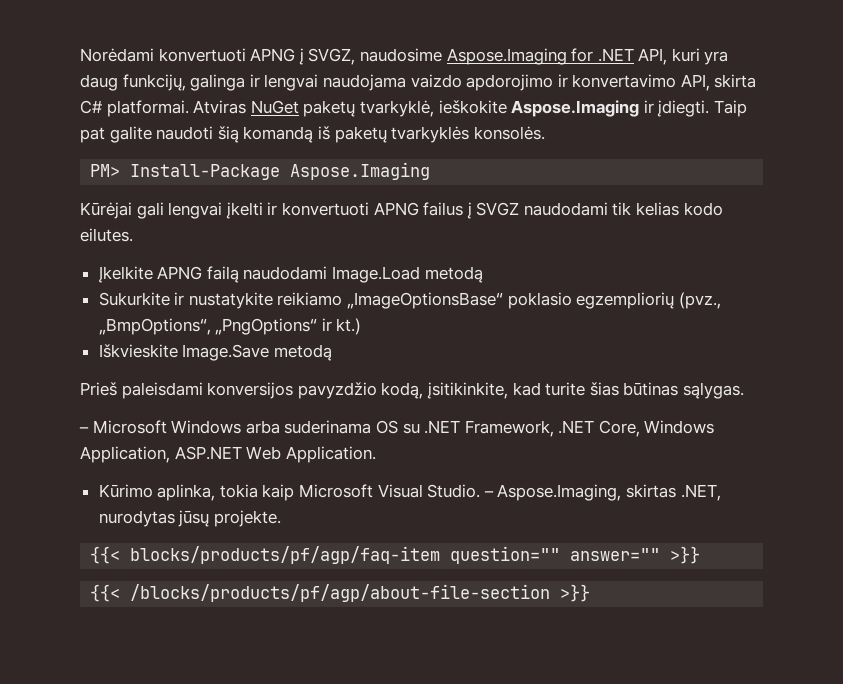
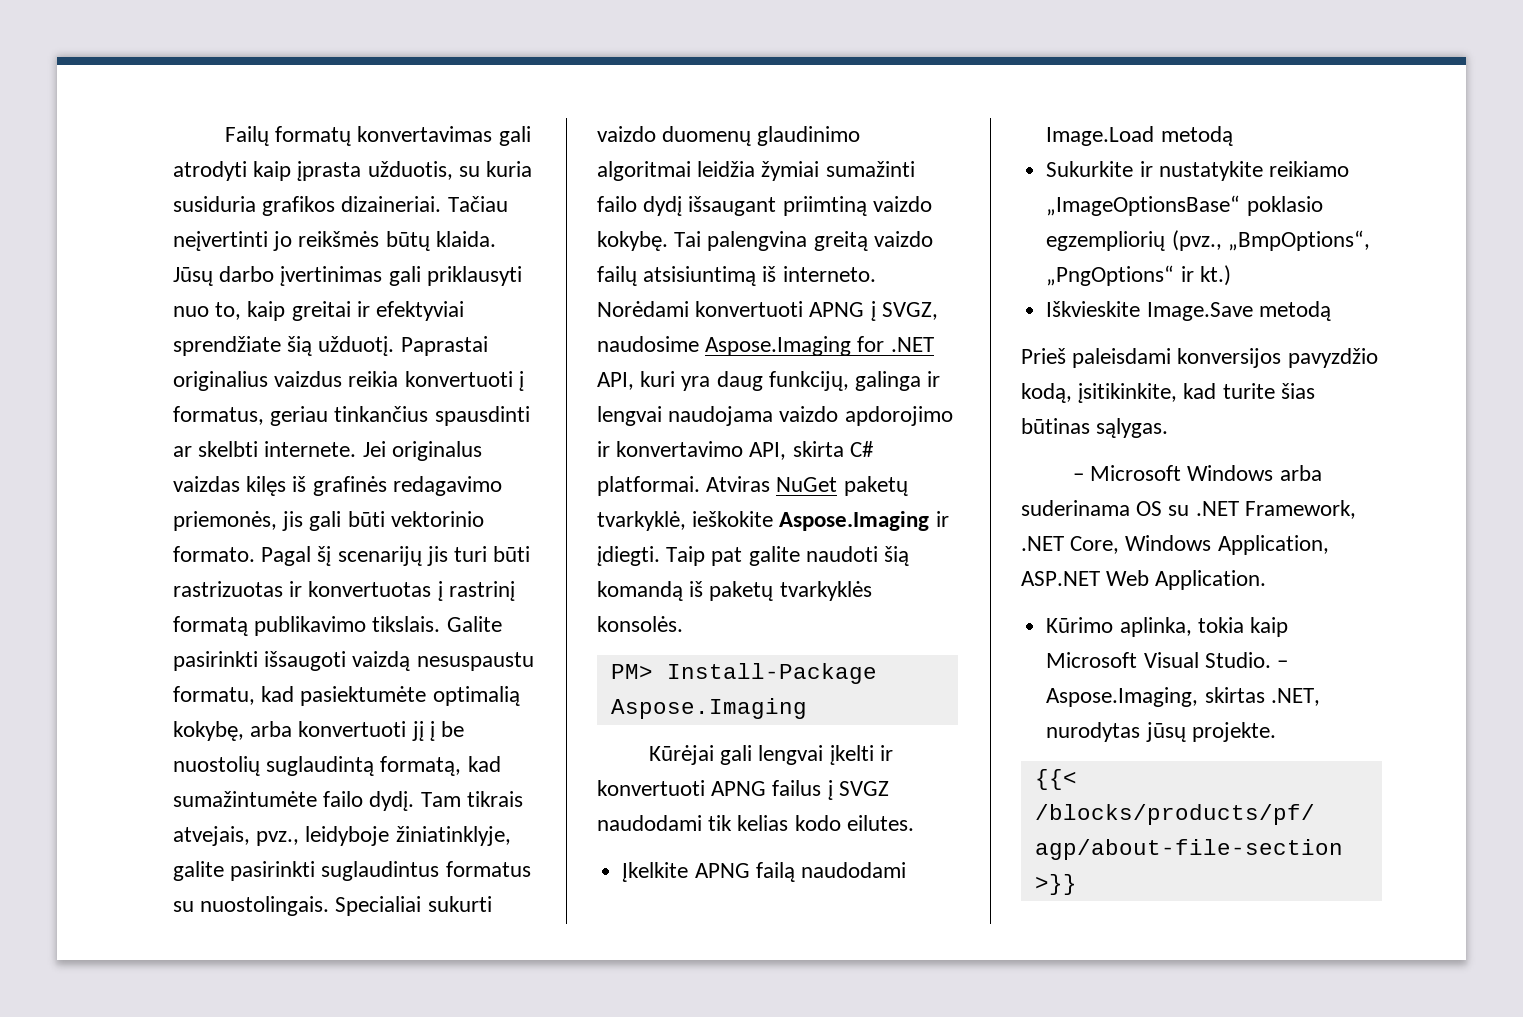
+ Failų formatų konvertavimas gali atrodyti kaip įprasta užduotis, su kuria susiduria grafikos dizaineriai. Tačiau neįvertinti jo reikšmės būtų klaida. Jūsų darbo įvertinimas gali priklausyti nuo to, kaip greitai ir efektyviai sprendžiate šią užduotį. Paprastai originalius vaizdus reikia konvertuoti į formatus, geriau tinkančius spausdinti ar skelbti internete. Jei originalus vaizdas kilęs iš grafinės redagavimo priemonės, jis gali būti vektorinio formato. Pagal šį scenarijų jis turi būti rastrizuotas ir konvertuotas į rastrinį formatą publikavimo tikslais. Galite pasirinkti išsaugoti vaizdą nesuspaustu formatu, kad pasiektumėte optimalią kokybę, arba konvertuoti jį į be nuostolių suglaudintą formatą, kad sumažintumėte failo dydį. Tam tikrais atvejais, pvz., leidyboje žiniatinklyje, galite pasirinkti suglaudintus formatus su nuostolingais. Specialiai sukurti vaizdo duomenų glaudinimo algoritmai leidžia žymiai sumažinti failo dydį išsaugant priimtiną vaizdo kokybę. Tai palengvina greitą vaizdo failų atsisiuntimą iš interneto.
- {{< blocks/products/pf/agp/faq-item question="" answer="" >}}

